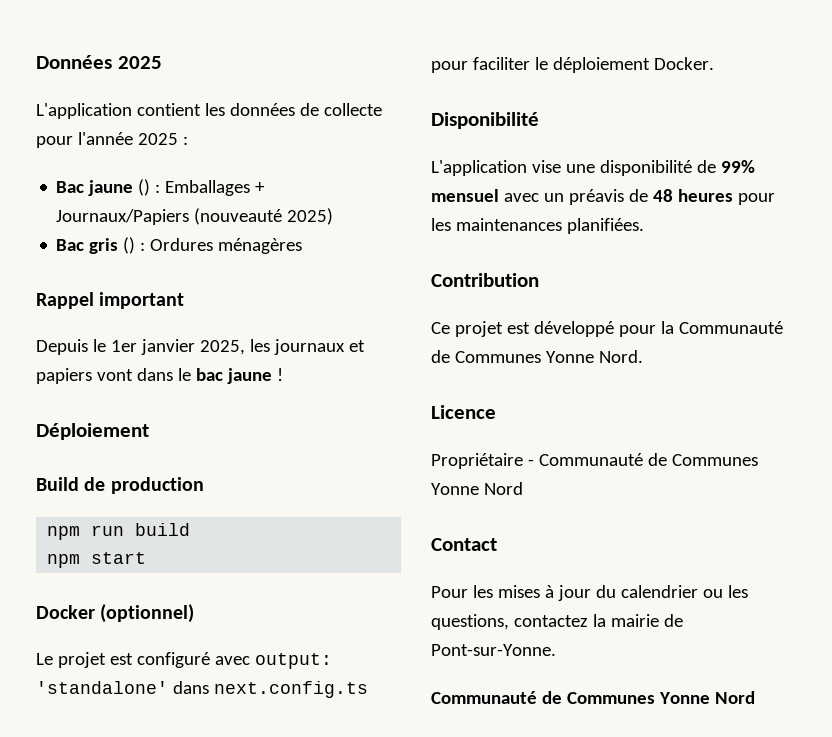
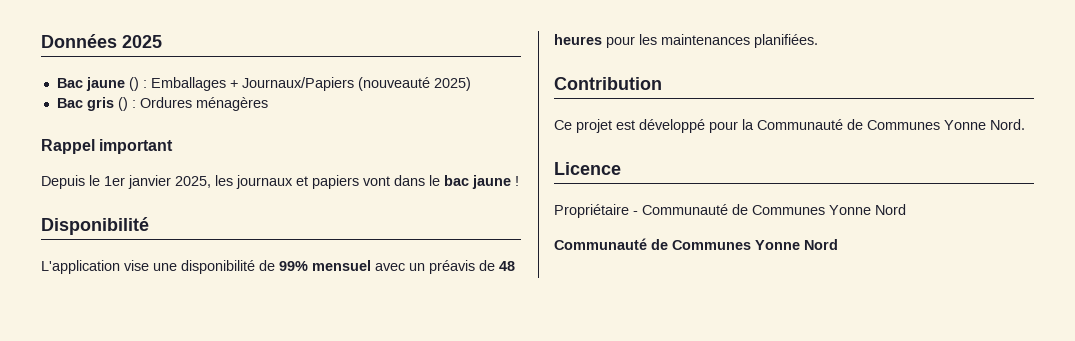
- L'application contient les données de collecte pour l'année 2025 :
- Déploiement
- Build de production
- npm run build
- npm start
- Docker (optionnel)
- Le projet est configuré avec output: 'standalone' dans next.config.ts pour faciliter le déploiement Docker.
- Contact
- Pour les mises à jour du calendrier ou les questions, contactez la mairie de Pont-sur-Yonne.

